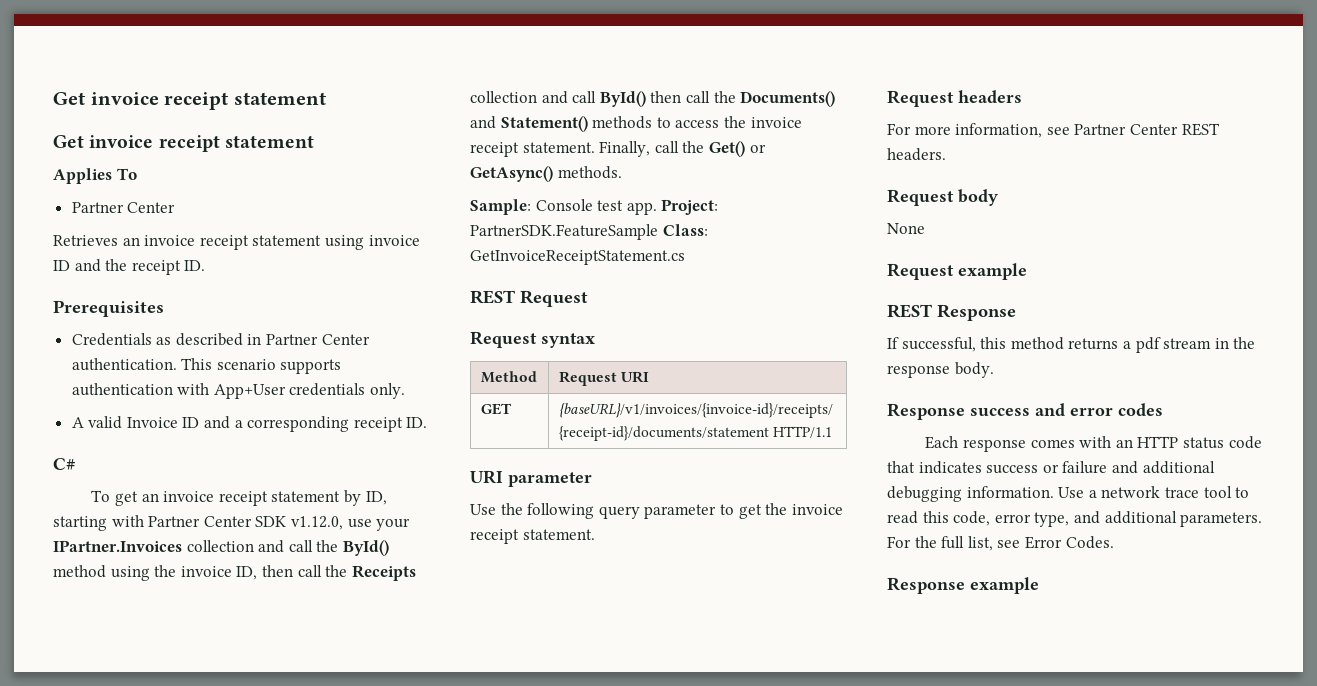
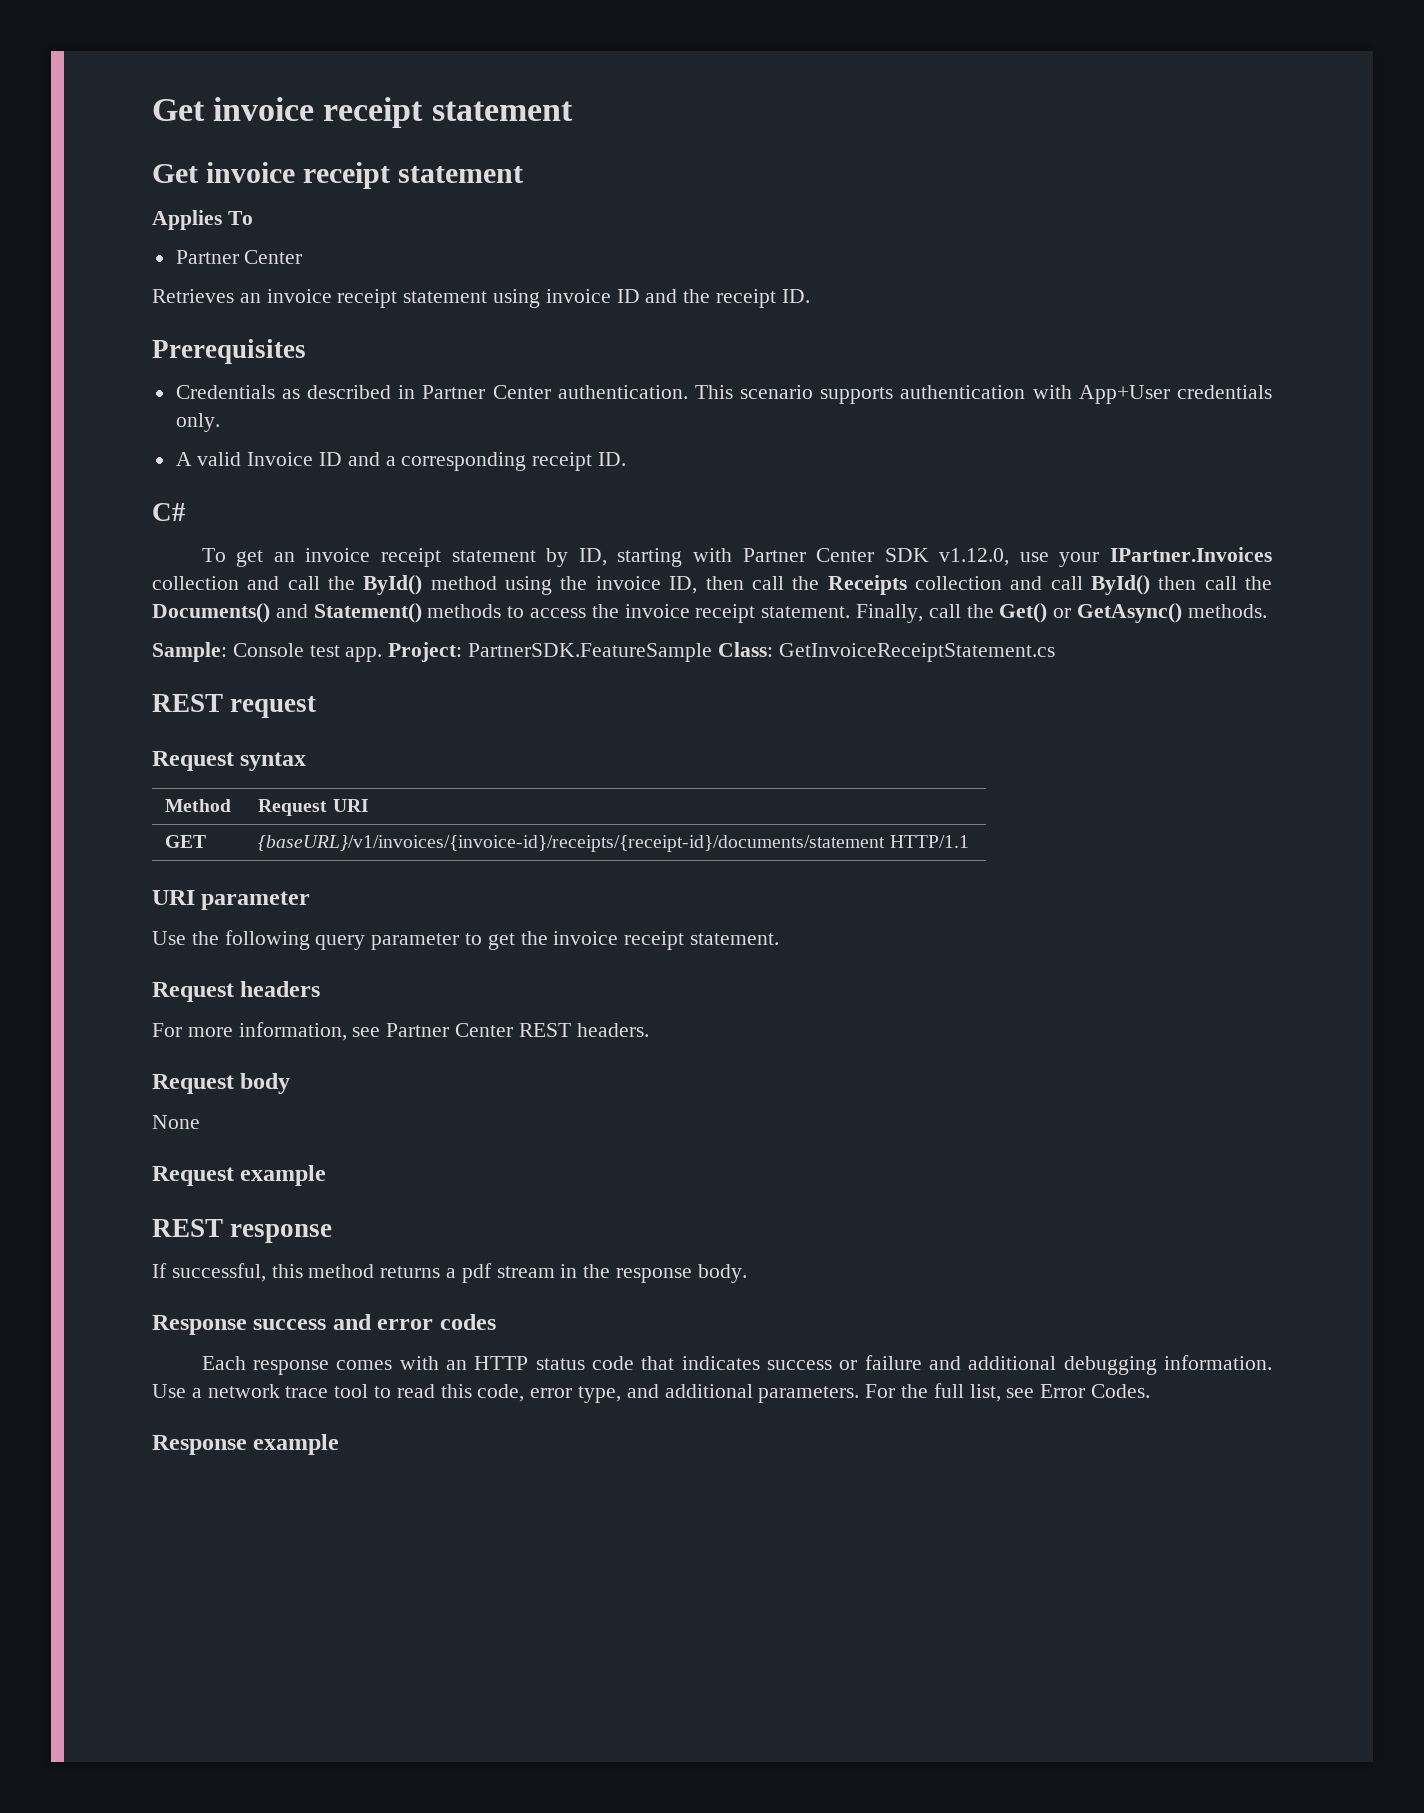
- REST Request
+ REST request
- REST Response
+ REST response

